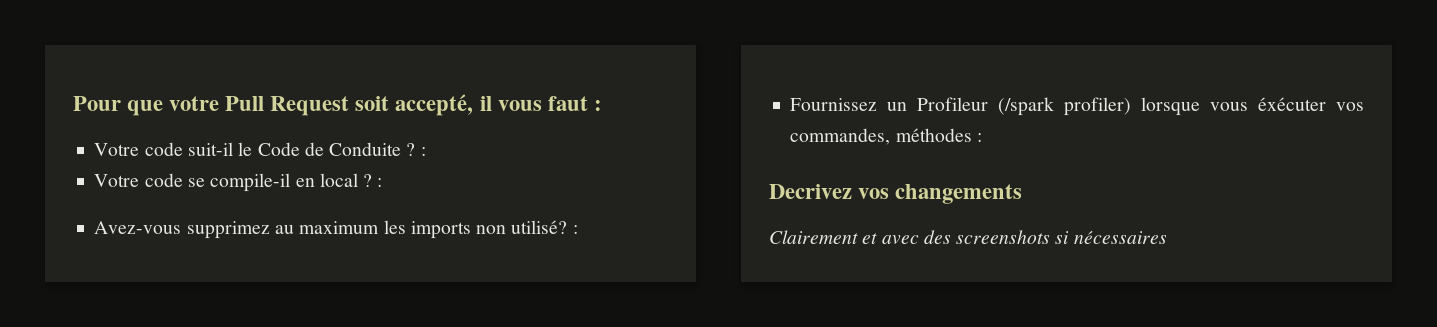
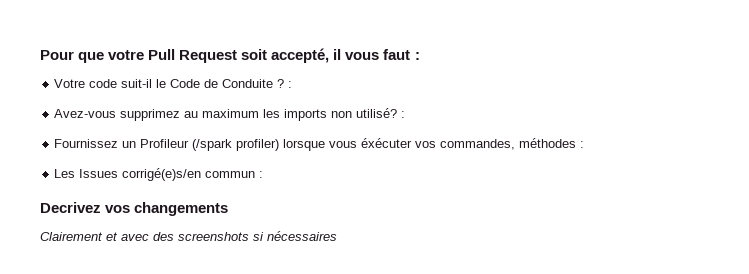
- Votre code se compile-il en local ? :
+ Les Issues corrigé(e)s/en commun :

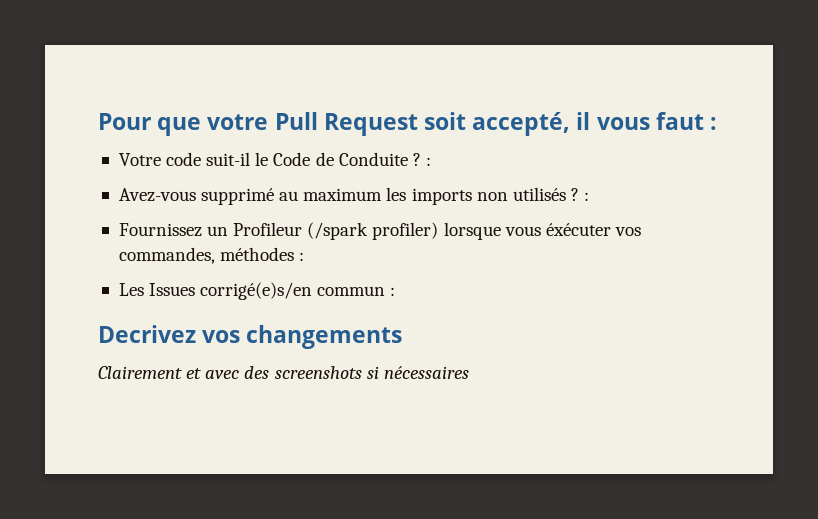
- Avez-vous supprimez au maximum les imports non utilisé? :
+ Avez-vous supprimé au maximum les imports non utilisés ? :

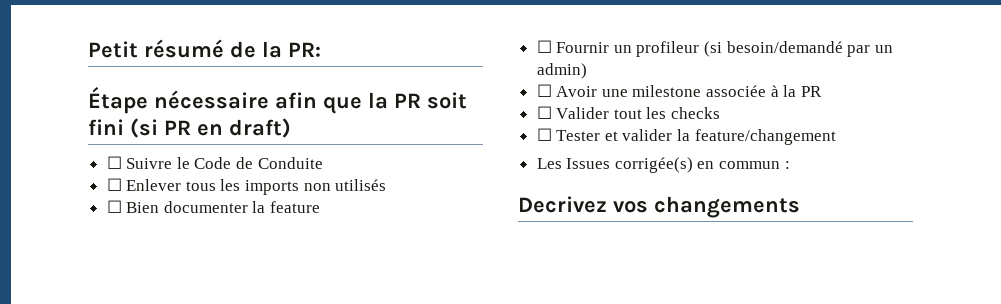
- Pour que votre Pull Request soit accepté, il vous faut :
- Votre code suit-il le Code de Conduite ? :
- Avez-vous supprimé au maximum les imports non utilisés ? :
- Fournissez un Profileur (/spark profiler) lorsque vous éxécuter vos commandes, méthodes :
+ Petit résumé de la PR:
+ Étape nécessaire afin que la PR soit fini (si PR en draft)
+ ☐ Suivre le Code de Conduite
+ ☐ Enlever tous les imports non utilisés
+ ☐ Bien documenter la feature
+ ☐ Fournir un profileur (si besoin/demandé par un admin)
+ ☐ Avoir une milestone associée à la PR
+ ☐ Valider tout les checks
+ ☐ Tester et valider la feature/changement
- Les Issues corrigé(e)s/en commun :
+ Les Issues corrigée(s) en commun :
- Clairement et avec des screenshots si nécessaires

